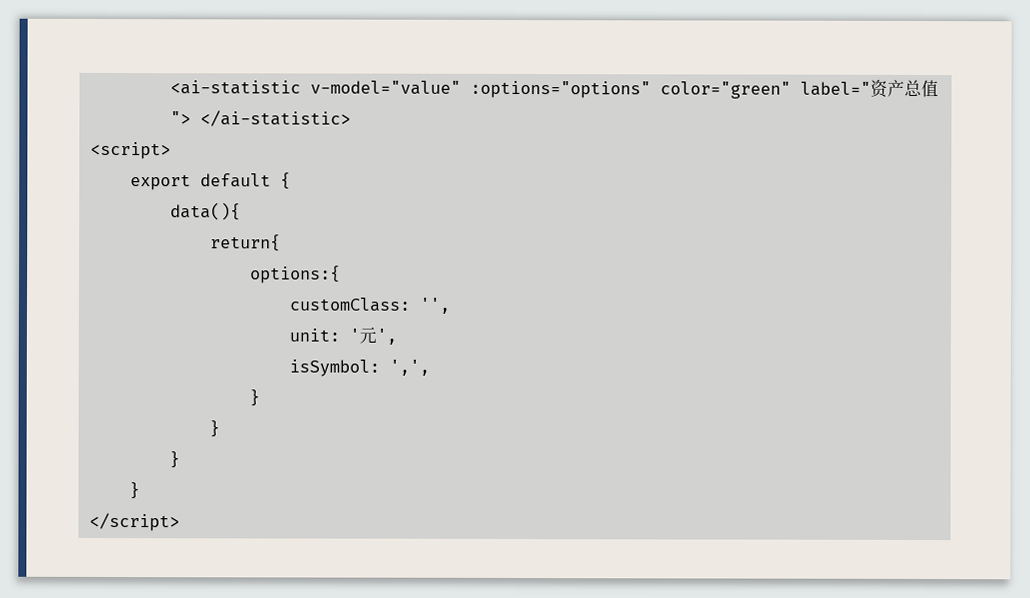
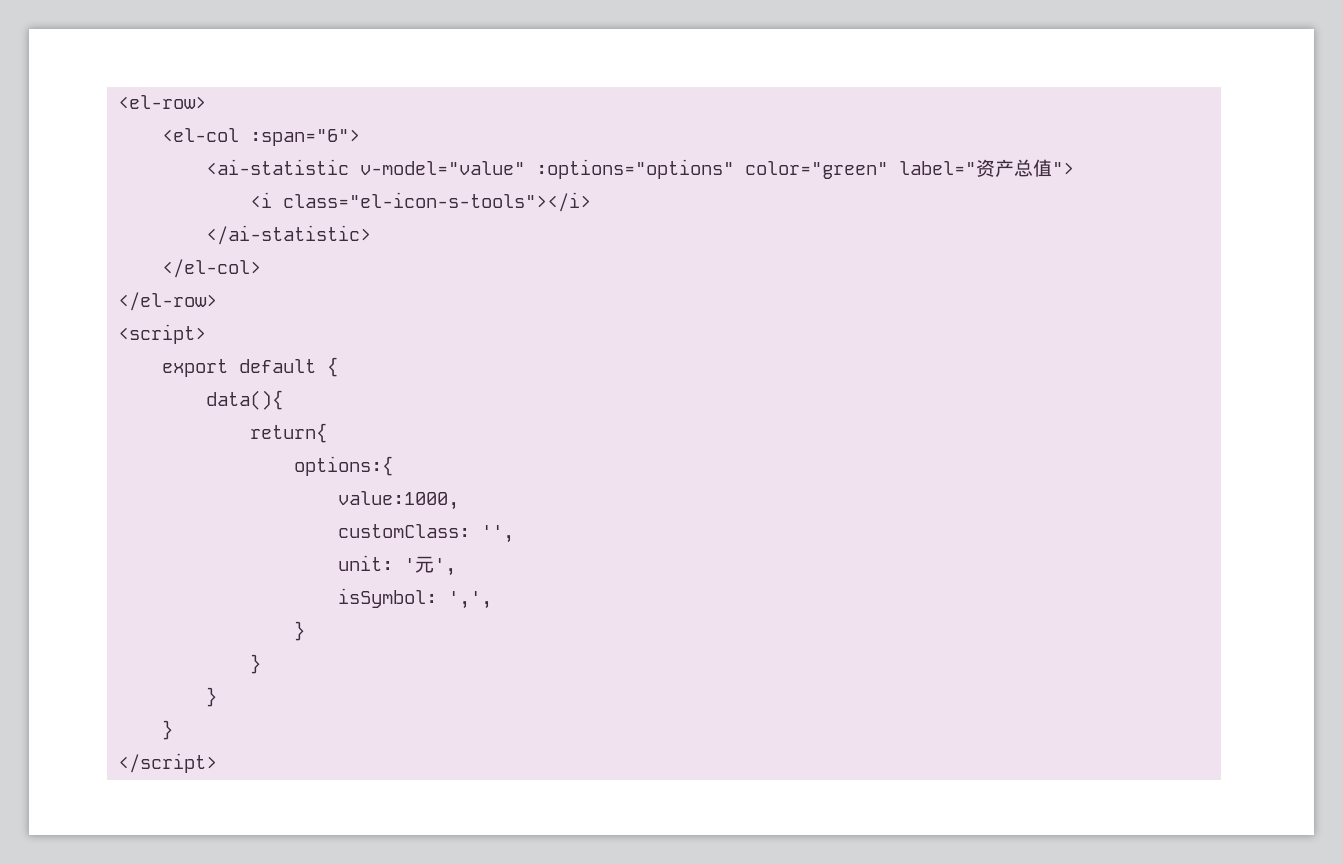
+ <el-row>
+ <el-col :span="6">
- <ai-statistic v-model="value" :options="options" color="green" label="资产总值"> </ai-statistic>
+ <ai-statistic v-model="value" :options="options" color="green" label="资产总值">
+ <i class="el-icon-s-tools"></i>
+ </ai-statistic>
+ </el-col>
+ </el-row>
+ value:1000,

